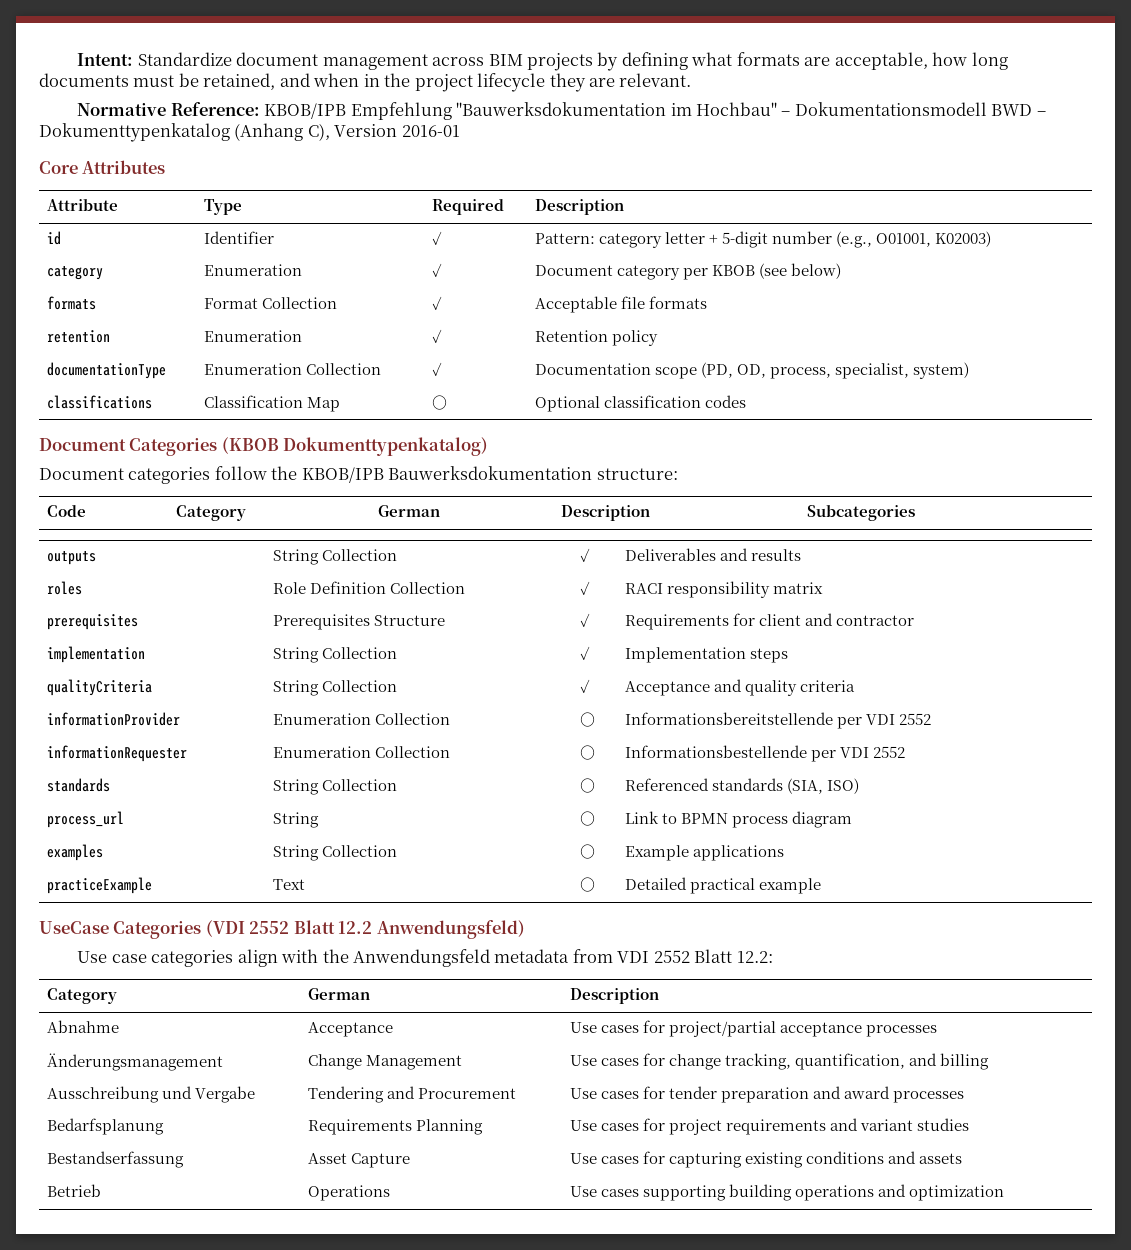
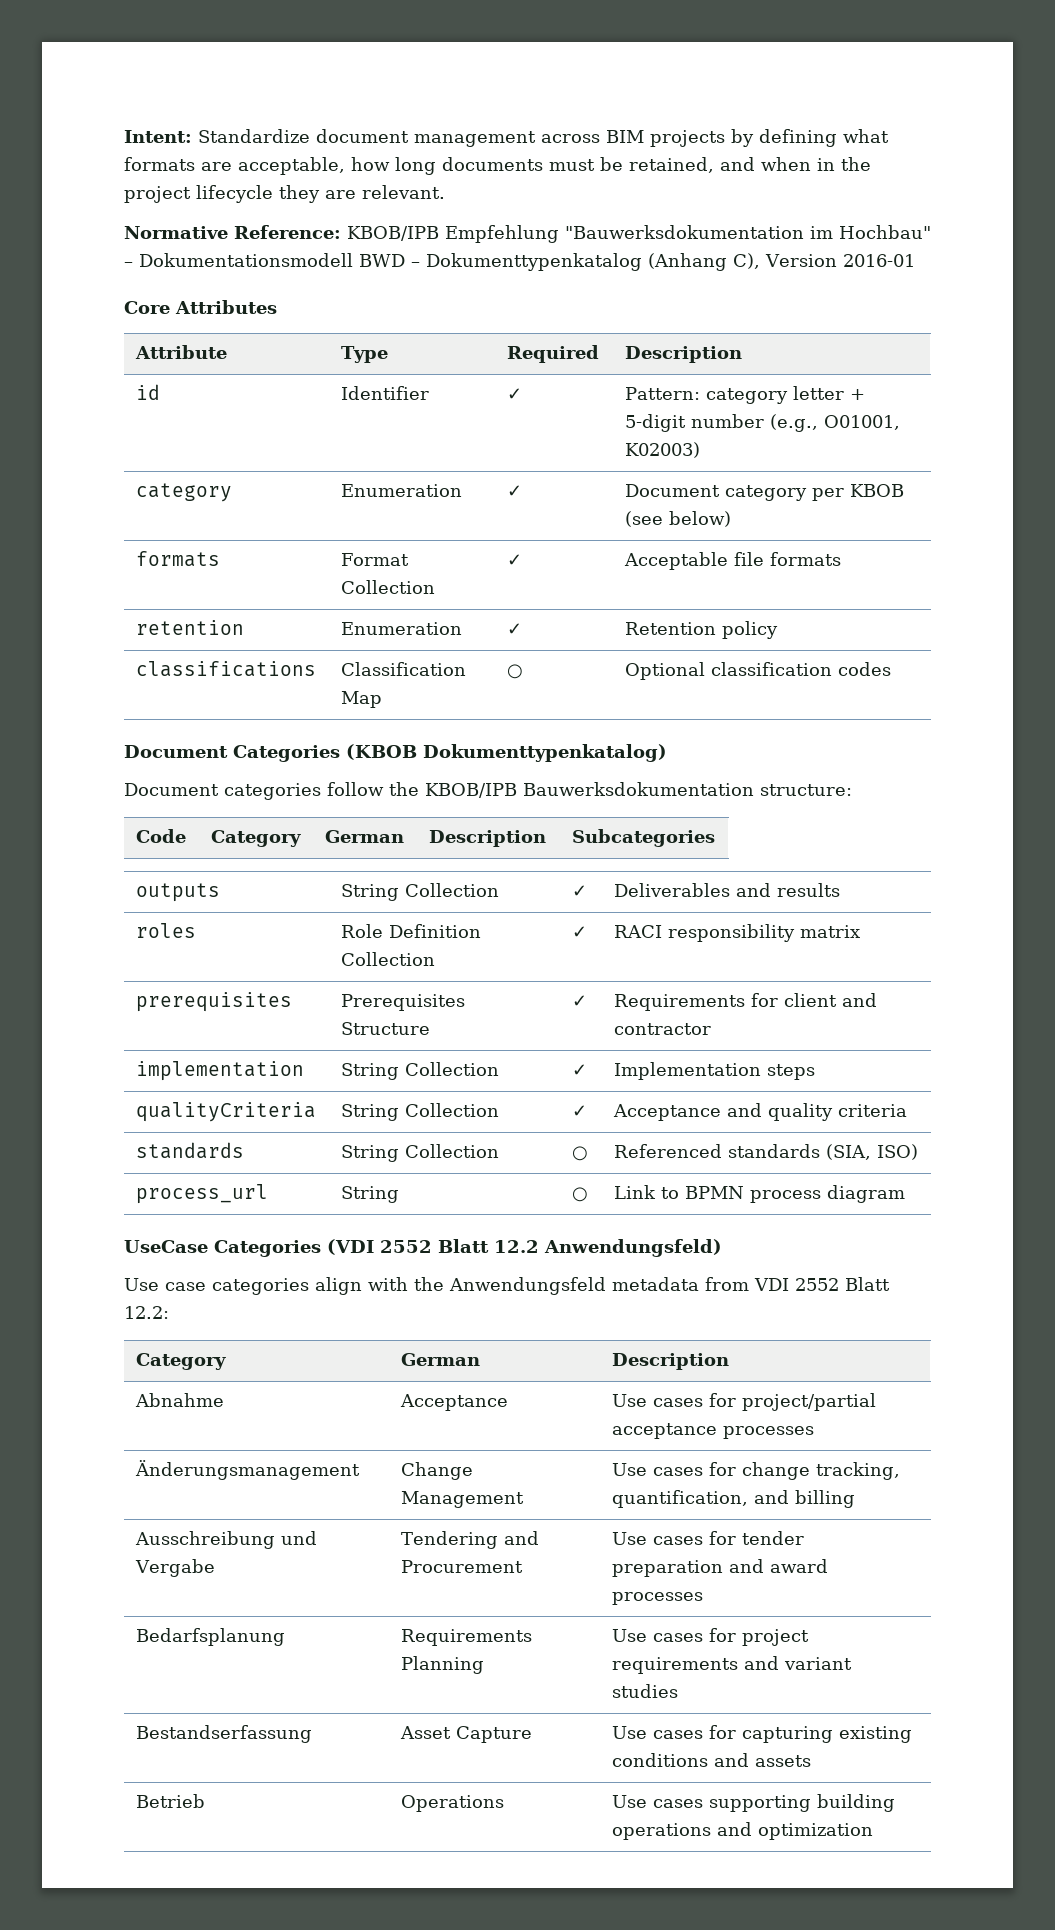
- documentationType | Enumeration Collection | ✓ | Documentation scope (PD, OD, process, specialist, system)
- informationProvider | Enumeration Collection | ○ | Informationsbereitstellende per VDI 2552
- informationRequester | Enumeration Collection | ○ | Informationsbestellende per VDI 2552
- examples | String Collection | ○ | Example applications
- practiceExample | Text | ○ | Detailed practical example

